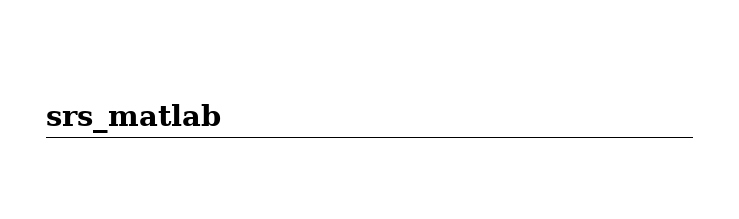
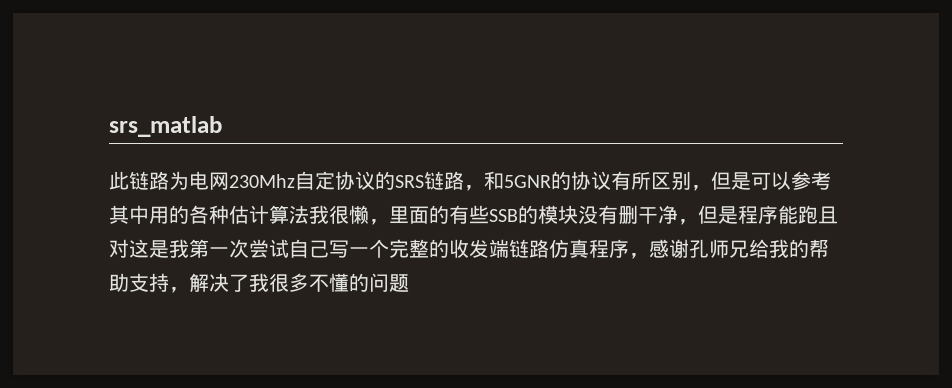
+ 此链路为电网230Mhz自定协议的SRS链路，和5GNR的协议有所区别，但是可以参考其中用的各种估计算法我很懒，里面的有些SSB的模块没有删干净，但是程序能跑且对这是我第一次尝试自己写一个完整的收发端链路仿真程序，感谢孔师兄给我的帮助支持，解决了我很多不懂的问题

